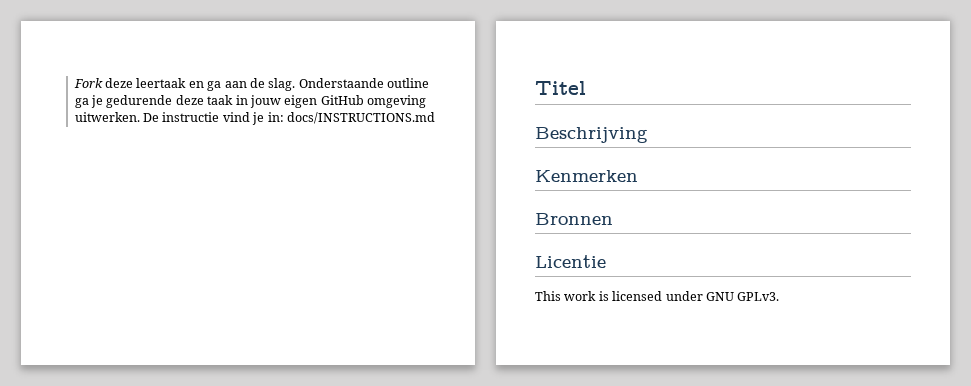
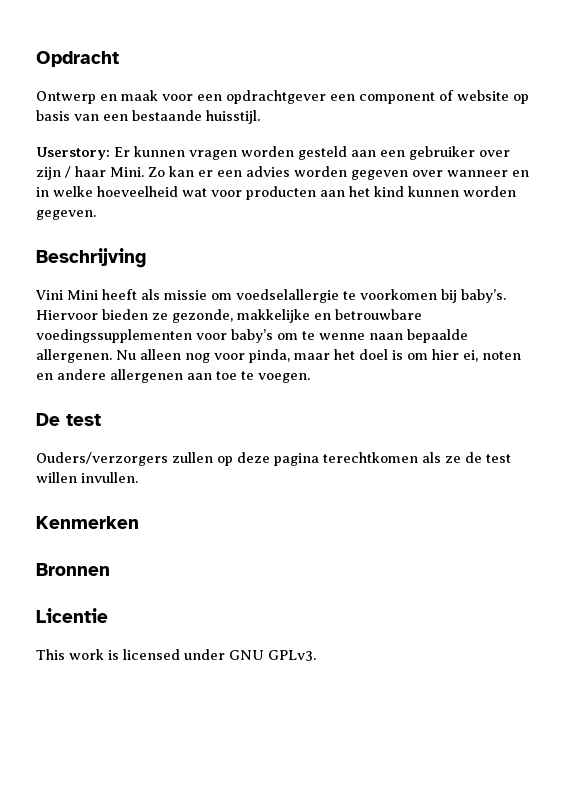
- Fork deze leertaak en ga aan de slag. Onderstaande outline ga je gedurende deze taak in jouw eigen GitHub omgeving uitwerken. De instructie vind je in: docs/INSTRUCTIONS.md
- Titel
+ Opdracht
+ Ontwerp en maak voor een opdrachtgever een component of website op basis van een bestaande huisstijl.
+ Userstory: Er kunnen vragen worden gesteld aan een gebruiker over zijn / haar Mini. Zo kan er een advies worden gegeven over wanneer en in welke hoeveelheid wat voor producten aan het kind kunnen worden gegeven.
  Beschrijving
+ Vini Mini heeft als missie om voedselallergie te voorkomen bij baby’s. Hiervoor bieden ze gezonde, makkelijke en betrouwbare voedingssupplementen voor baby’s om te wenne naan bepaalde allergenen. Nu alleen nog voor pinda, maar het doel is om hier ei, noten en andere allergenen aan toe te voegen.
+ De test
+ Ouders/verzorgers zullen op deze pagina terechtkomen als ze de test willen invullen.

